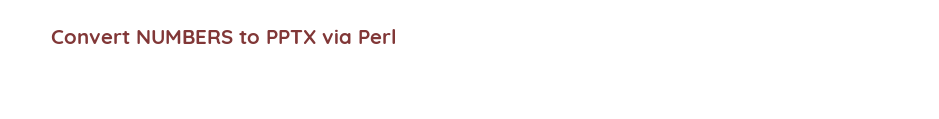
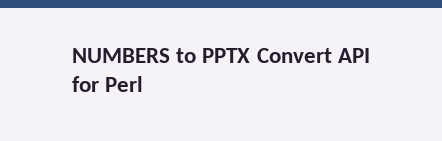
- Convert NUMBERS to PPTX via Perl
+ NUMBERS to PPTX Convert API for Perl

